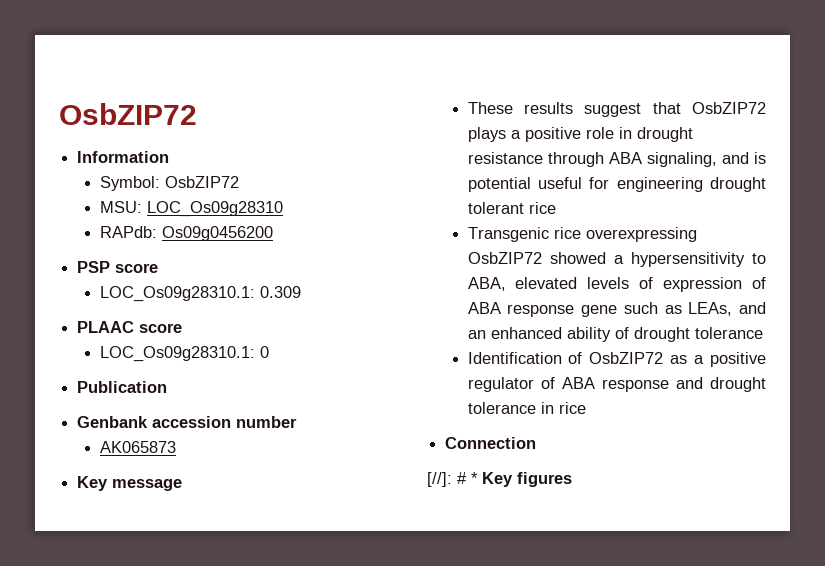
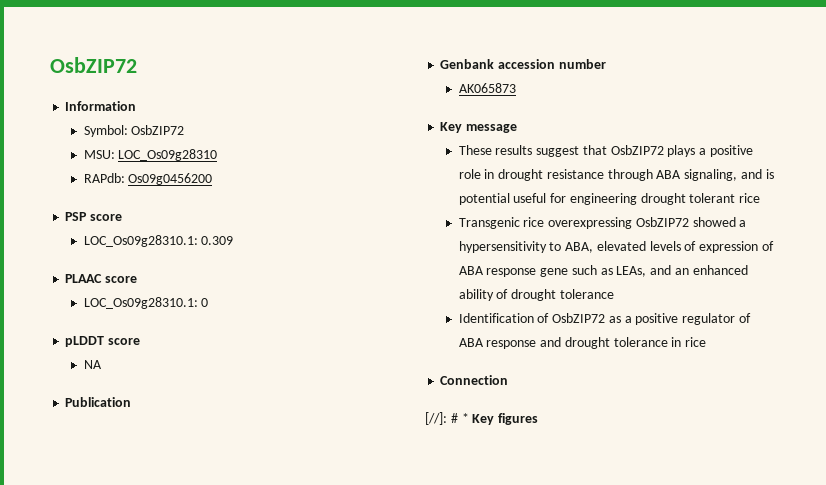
+ pLDDT score
+ NA

